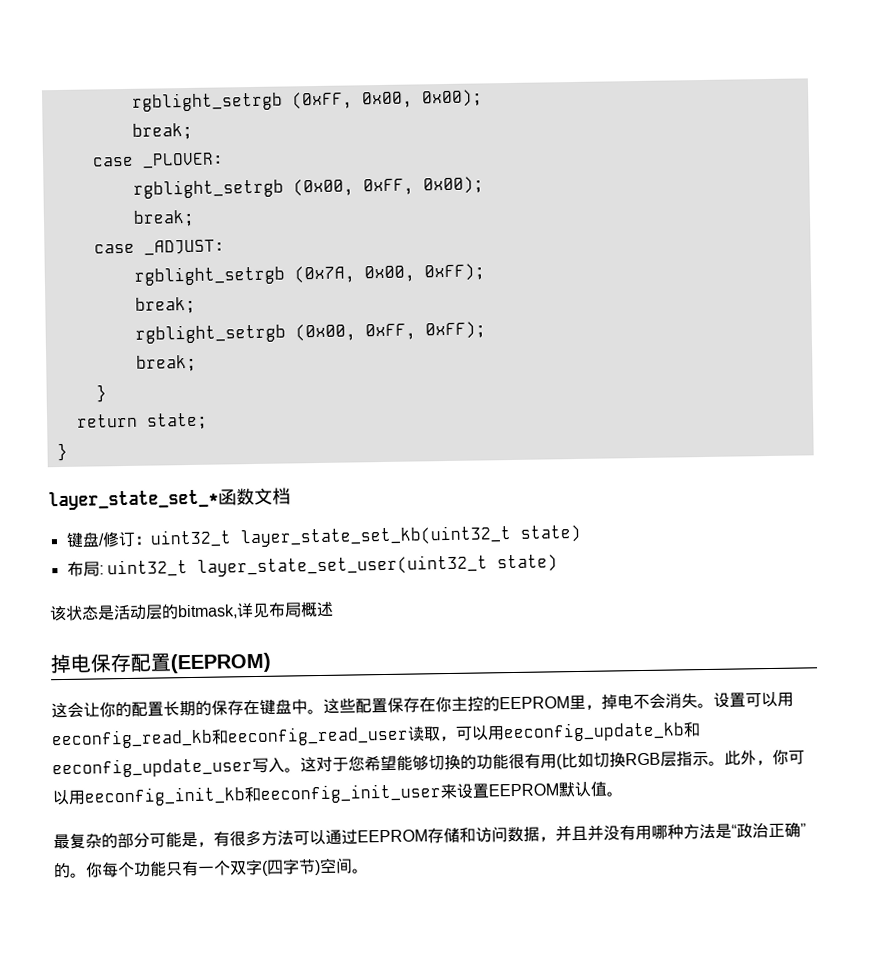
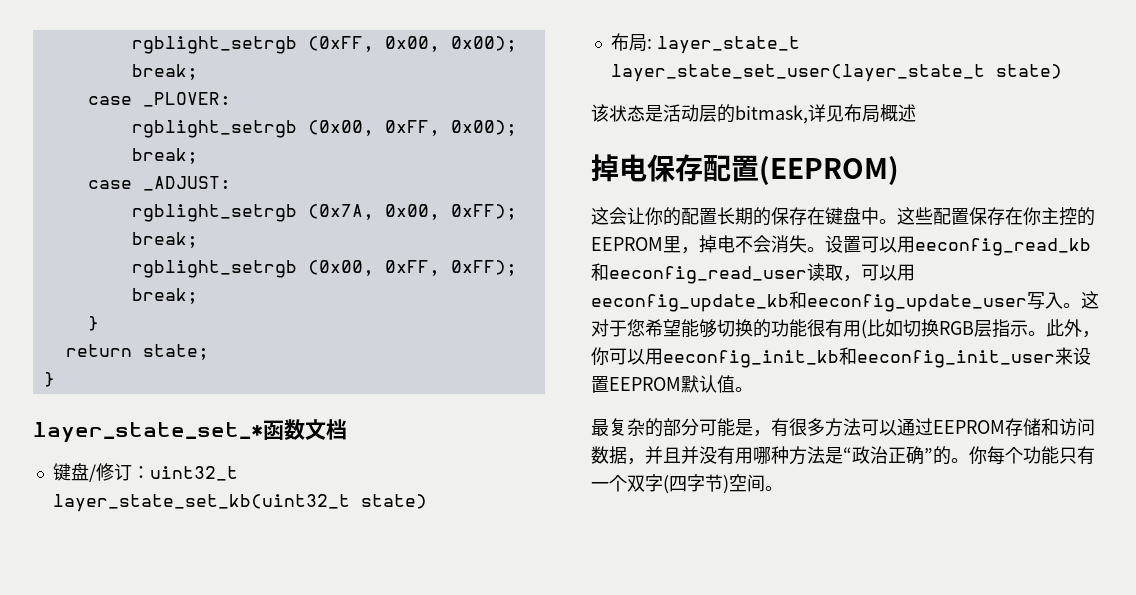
- 布局: uint32_t layer_state_set_user(uint32_t state)
+ 布局: layer_state_t layer_state_set_user(layer_state_t state)

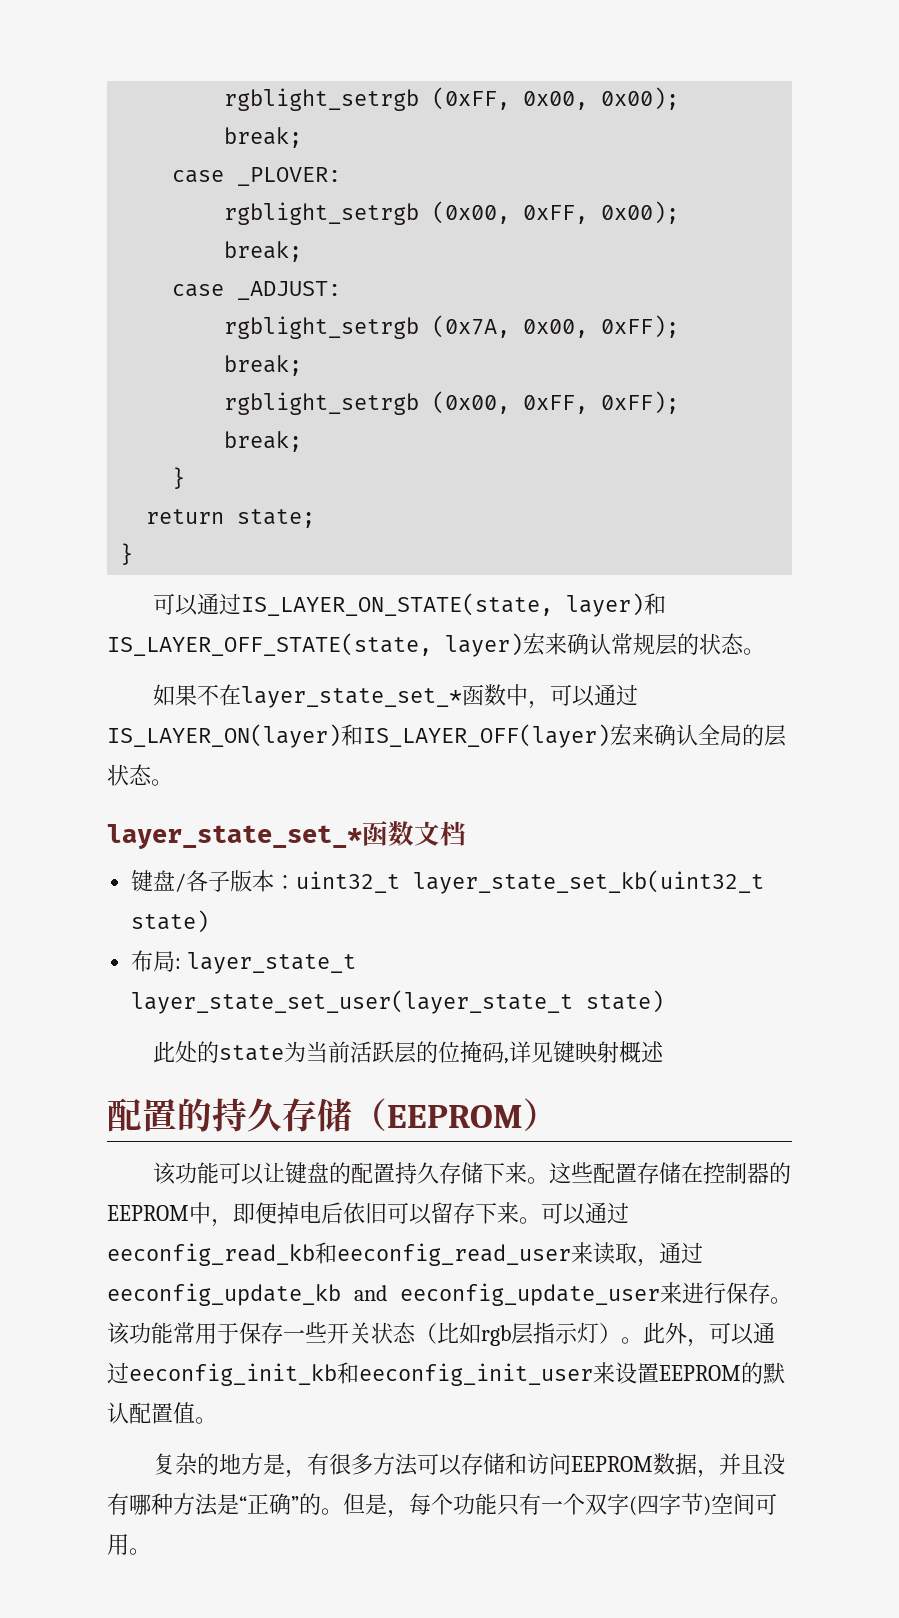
+ 可以通过IS_LAYER_ON_STATE(state, layer)和IS_LAYER_OFF_STATE(state, layer)宏来确认常规层的状态。
+ 如果不在layer_state_set_*函数中，可以通过IS_LAYER_ON(layer)和IS_LAYER_OFF(layer)宏来确认全局的层状态。
- 键盘/修订：uint32_t layer_state_set_kb(uint32_t state)
+ 键盘/各子版本：uint32_t layer_state_set_kb(uint32_t state)
- 该状态是活动层的bitmask,详见布局概述
- 掉电保存配置(EEPROM)
- 这会让你的配置长期的保存在键盘中。这些配置保存在你主控的EEPROM里，掉电不会消失。设置可以用eeconfig_read_kb和eeconfig_read_user读取，可以用eeconfig_update_kb和eeconfig_update_user写入。这对于您希望能够切换的功能很有用(比如切换RGB层指示。此外，你可以用eeconfig_init_kb和eeconfig_init_user来设置EEPROM默认值。
+ 此处的state为当前活跃层的位掩码,详见键映射概述
+ 配置的持久存储（EEPROM）
+ 该功能可以让键盘的配置持久存储下来。这些配置存储在控制器的EEPROM中，即便掉电后依旧可以留存下来。可以通过eeconfig_read_kb和eeconfig_read_user来读取，通过eeconfig_update_kb and eeconfig_update_user来进行保存。该功能常用于保存一些开关状态（比如rgb层指示灯）。此外，可以通过eeconfig_init_kb和eeconfig_init_user来设置EEPROM的默认配置值。
- 最复杂的部分可能是，有很多方法可以通过EEPROM存储和访问数据，并且并没有用哪种方法是“政治正确”的。
+ 复杂的地方是，有很多方法可以存储和访问EEPROM数据，并且没有哪种方法是“正确”的。
- 你每个功能只有一个双字(四字节)空间。
+ 但是，每个功能只有一个双字(四字节)空间可用。

